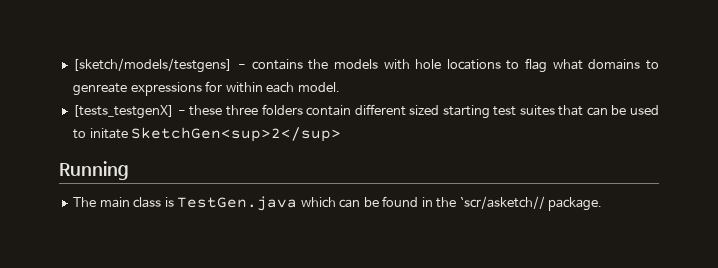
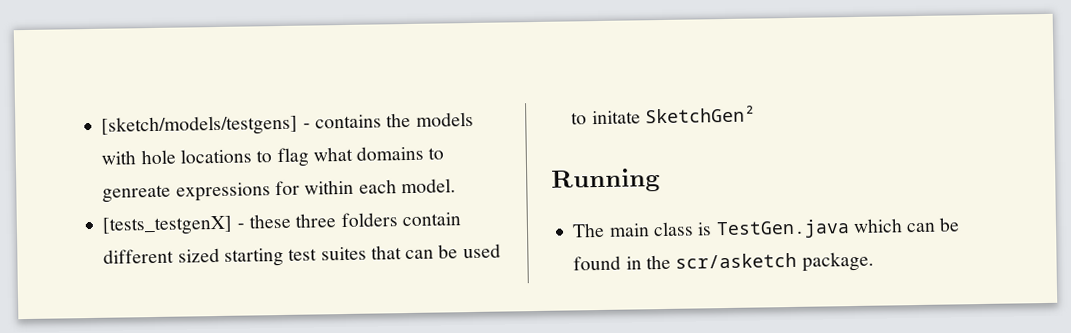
- [tests_testgenX] - these three folders contain different sized starting test suites that can be used to initate SketchGen<sup>2</sup>
+ [tests_testgenX] - these three folders contain different sized starting test suites that can be used to initate SketchGen²
- The main class is TestGen.java which can be found in the `scr/asketch// package.
+ The main class is TestGen.java which can be found in the scr/asketch package.

